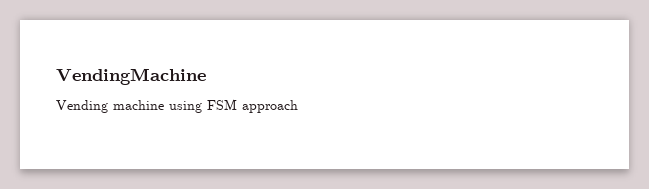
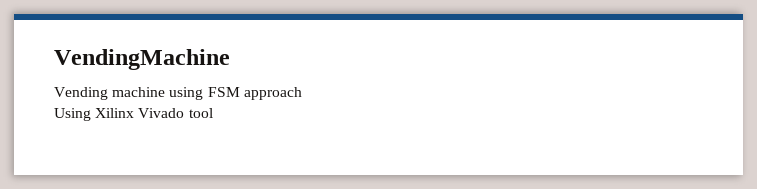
+ Using Xilinx Vivado tool

